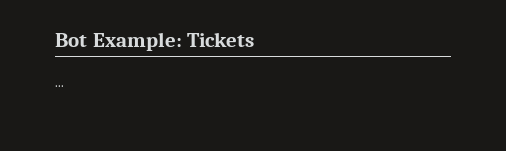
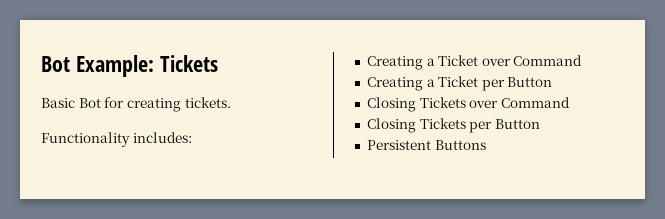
- ...
+ Basic Bot for creating tickets.
+ Functionality includes:
+ Creating a Ticket over Command
+ Creating a Ticket per Button
+ Closing Tickets over Command
+ Closing Tickets per Button
+ Persistent Buttons

